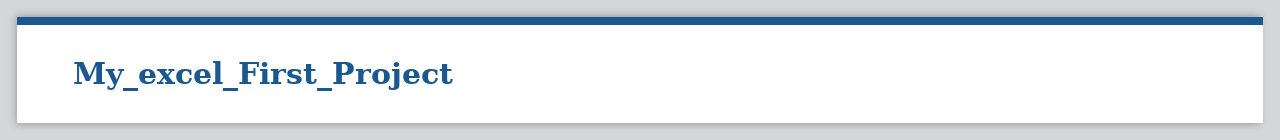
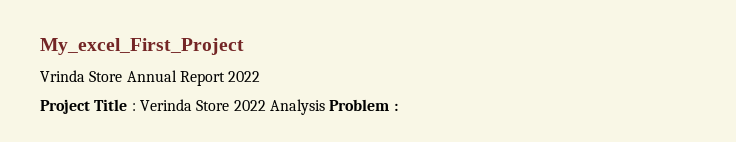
+ Vrinda Store Annual Report 2022
+ Project Title : Verinda Store 2022 Analysis Problem :

